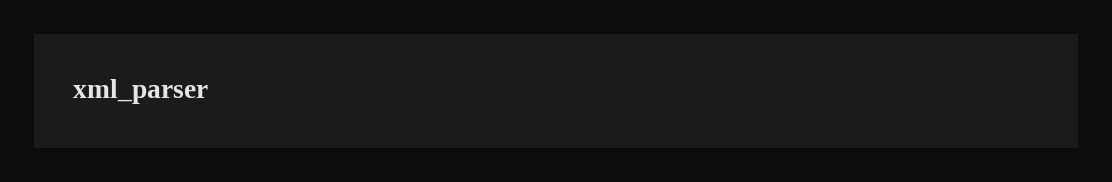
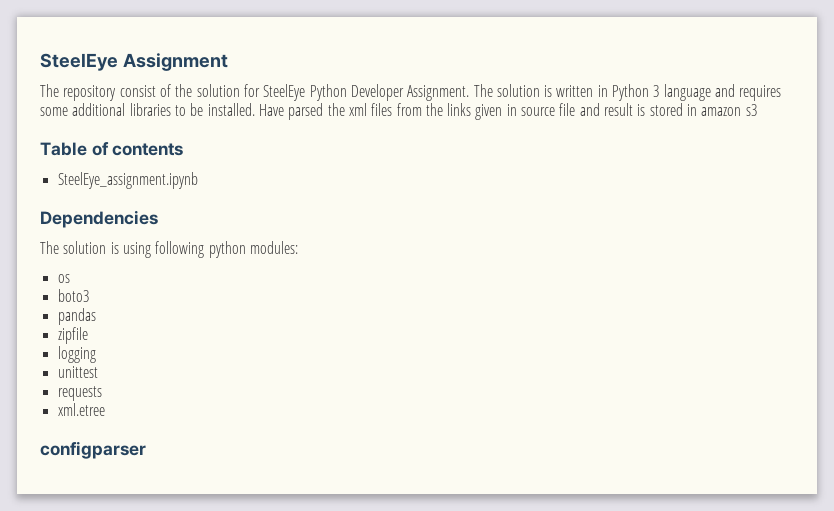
- xml_parser
+ SteelEye Assignment
+ The repository consist of the solution for SteelEye Python Developer Assignment. The solution is written in Python 3 language and requires some additional libraries to be installed. Have parsed the xml files from the links given in source file and result is stored in amazon s3
+ Table of contents
+ SteelEye_assignment.ipynb
+ Dependencies
+ The solution is using following python modules:
+ os
+ boto3
+ pandas
+ zipfile
+ logging
+ unittest
+ requests
+ xml.etree
+ configparser

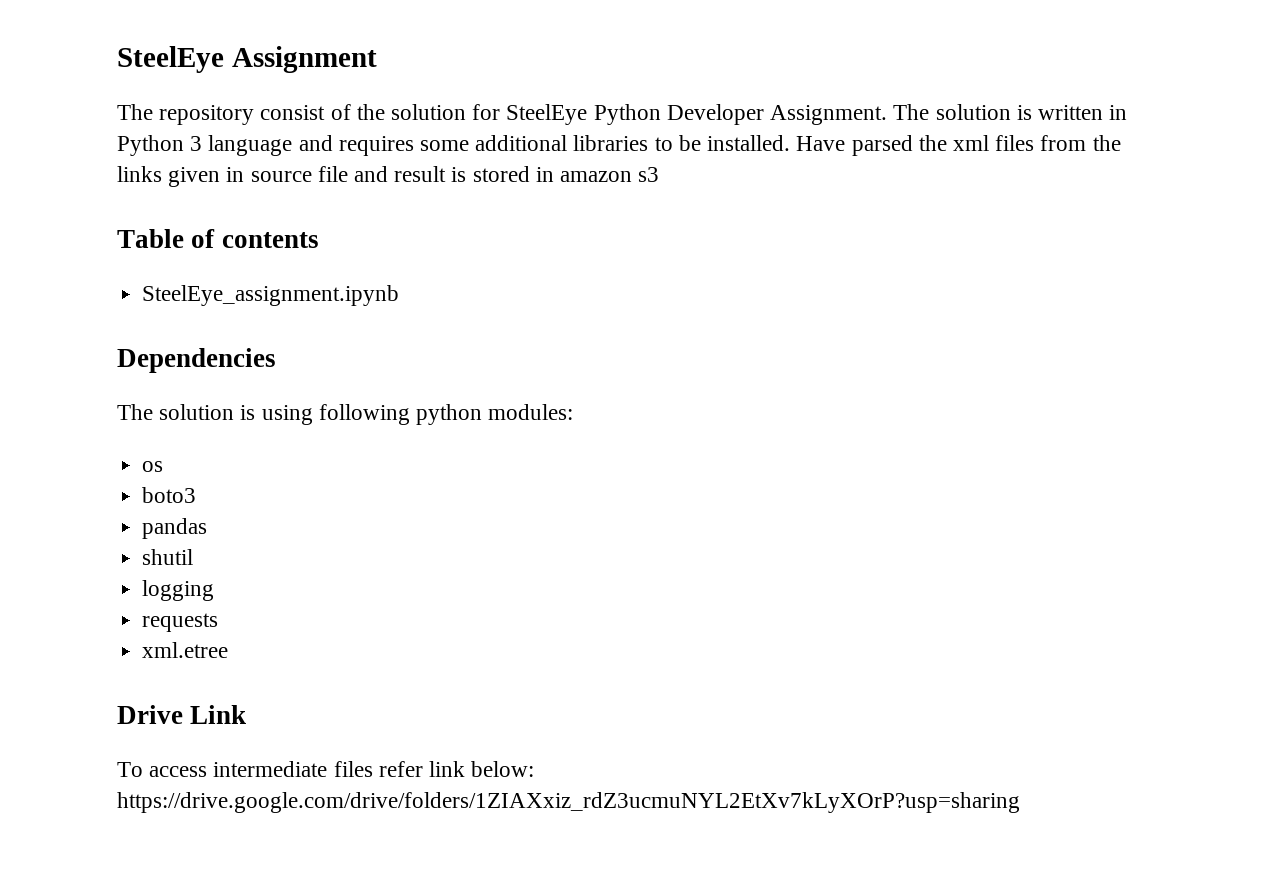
- zipfile
+ shutil
- unittest
- configparser
+ Drive Link
+ To access intermediate files refer link below: https://drive.google.com/drive/folders/1ZIAXxiz_rdZ3ucmuNYL2EtXv7kLyXOrP?usp=sharing

